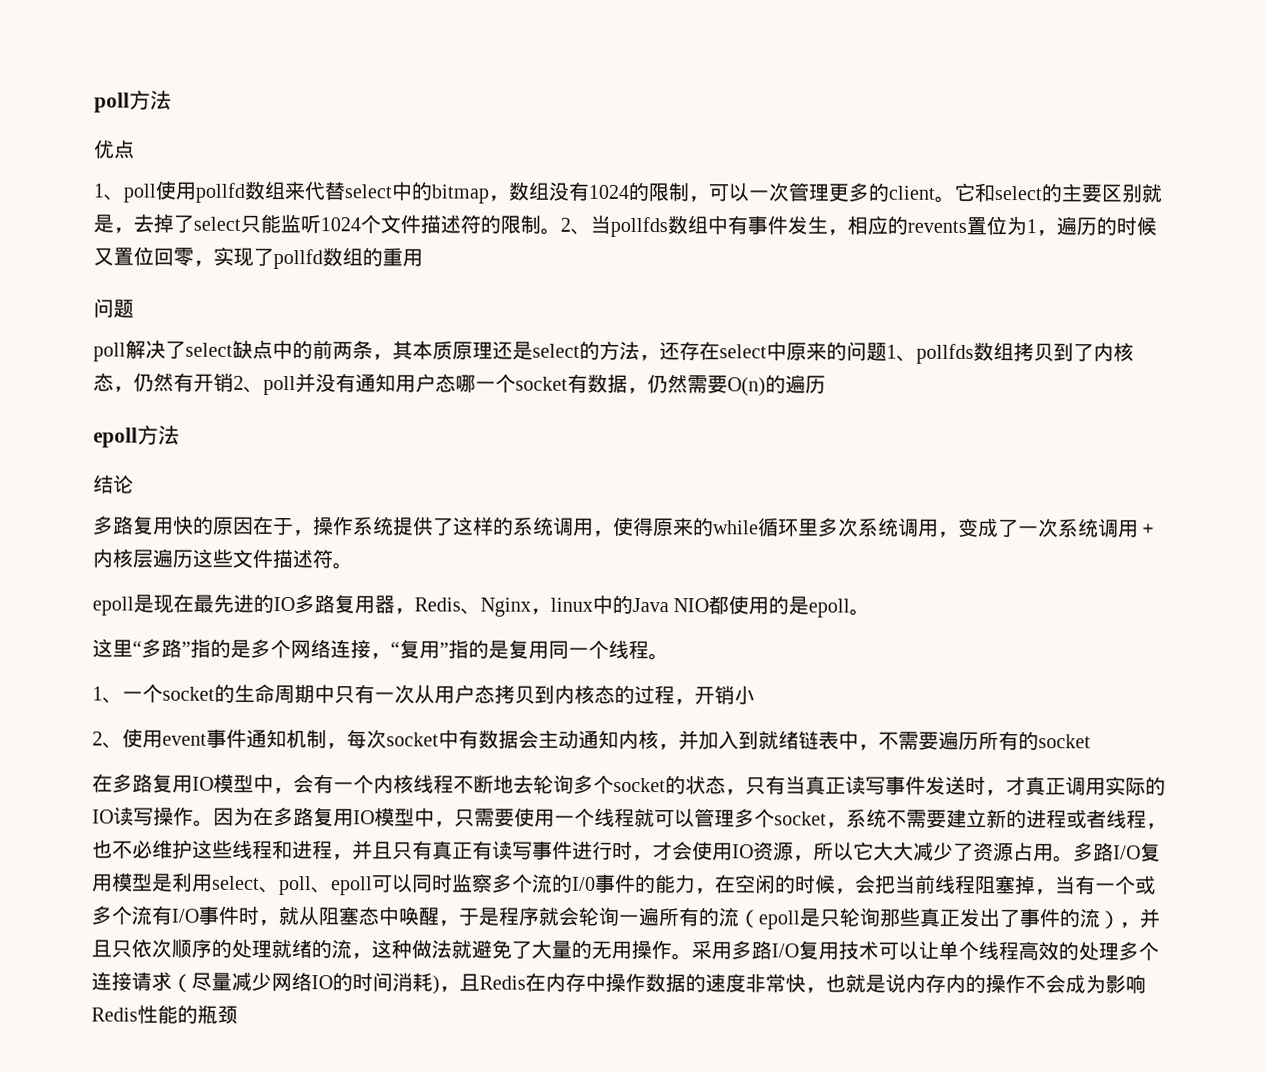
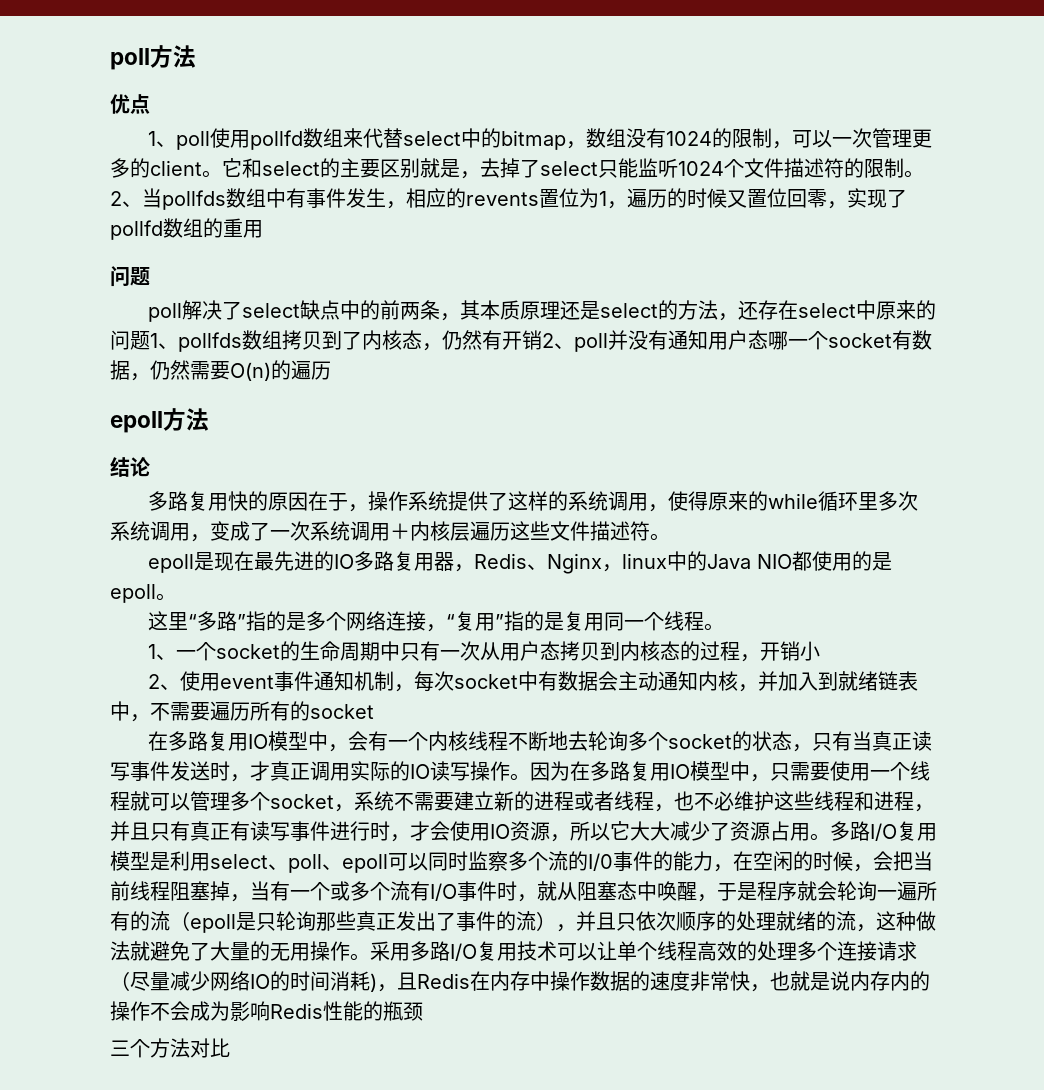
+ 三个方法对比

